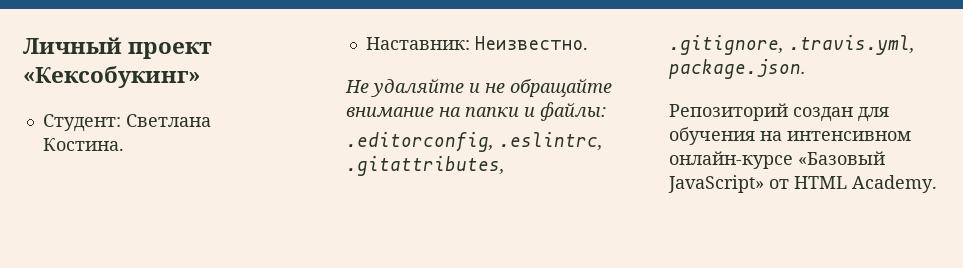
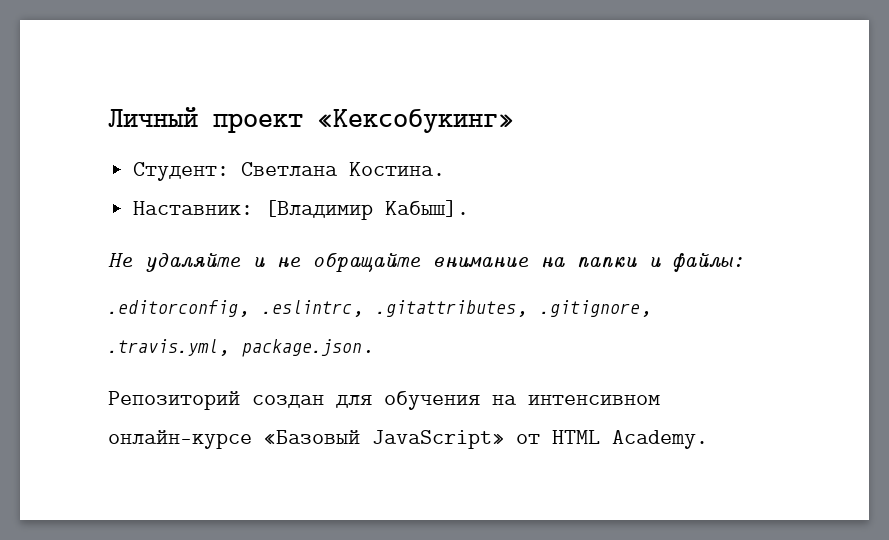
- Наставник: Неизвестно.
+ Наставник: [Владимир Кабыш].

